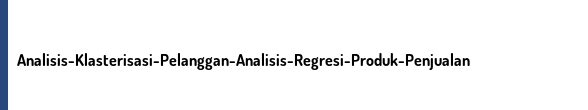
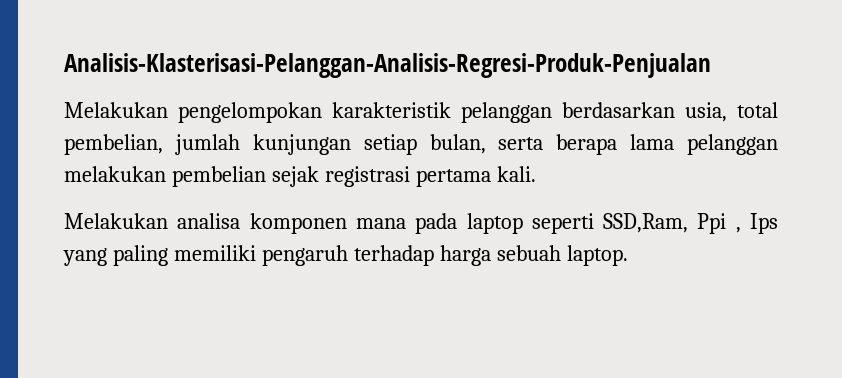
+ Melakukan pengelompokan karakteristik pelanggan berdasarkan usia, total pembelian, jumlah kunjungan setiap bulan, serta berapa lama pelanggan melakukan pembelian sejak registrasi pertama kali.
+ Melakukan analisa komponen mana pada laptop seperti SSD,Ram, Ppi , Ips yang paling memiliki pengaruh terhadap harga sebuah laptop.

